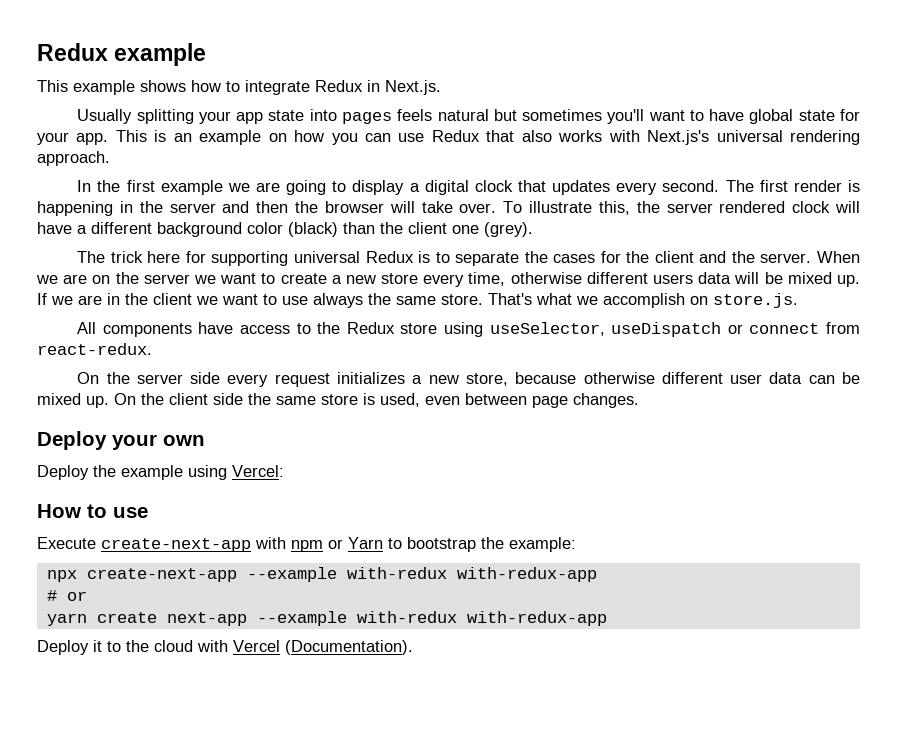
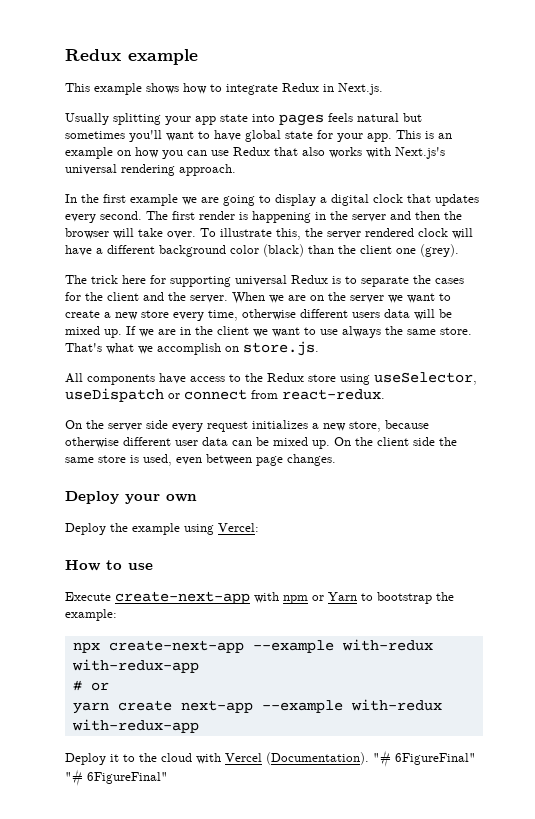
+ "# 6FigureFinal" "# 6FigureFinal"

